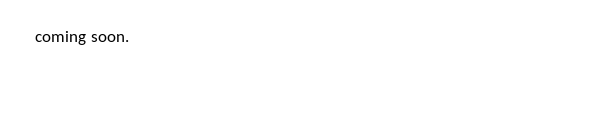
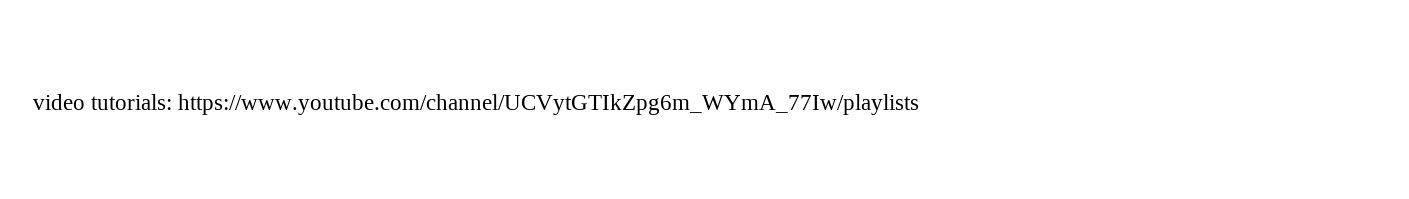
- coming soon.
+ video tutorials: https://www.youtube.com/channel/UCVytGTIkZpg6m_WYmA_77Iw/playlists

